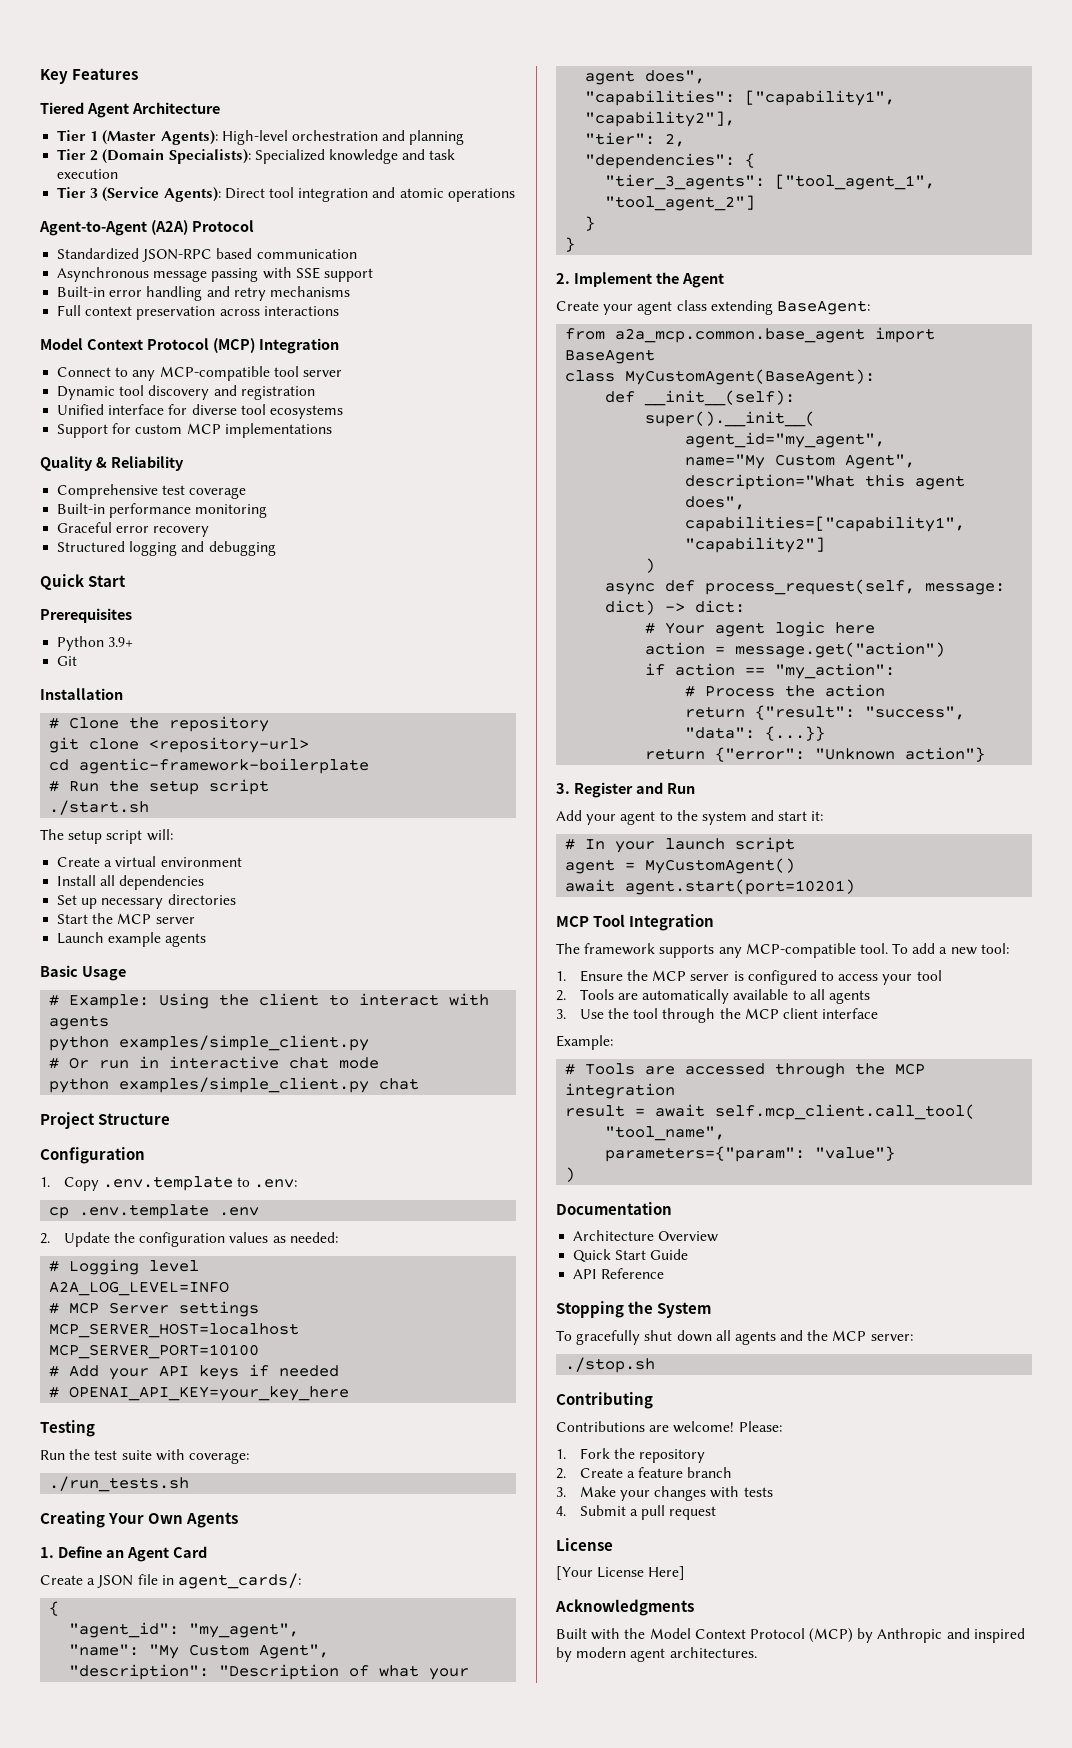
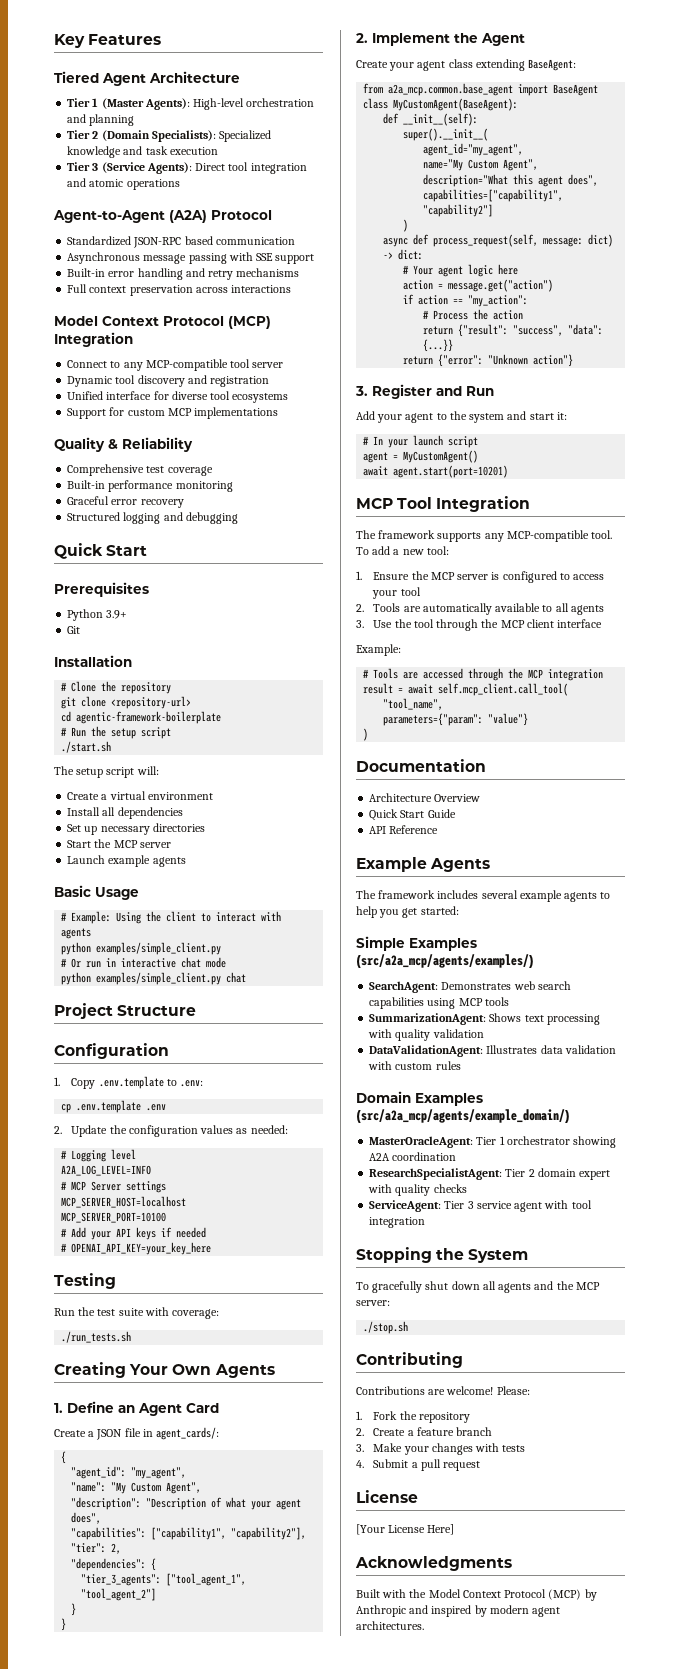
+ Example Agents
+ The framework includes several example agents to help you get started:
+ Simple Examples (src/a2a_mcp/agents/examples/)
+ SearchAgent: Demonstrates web search capabilities using MCP tools
+ SummarizationAgent: Shows text processing with quality validation
+ DataValidationAgent: Illustrates data validation with custom rules
+ Domain Examples (src/a2a_mcp/agents/example_domain/)
+ MasterOracleAgent: Tier 1 orchestrator showing A2A coordination
+ ResearchSpecialistAgent: Tier 2 domain expert with quality checks
+ ServiceAgent: Tier 3 service agent with tool integration

